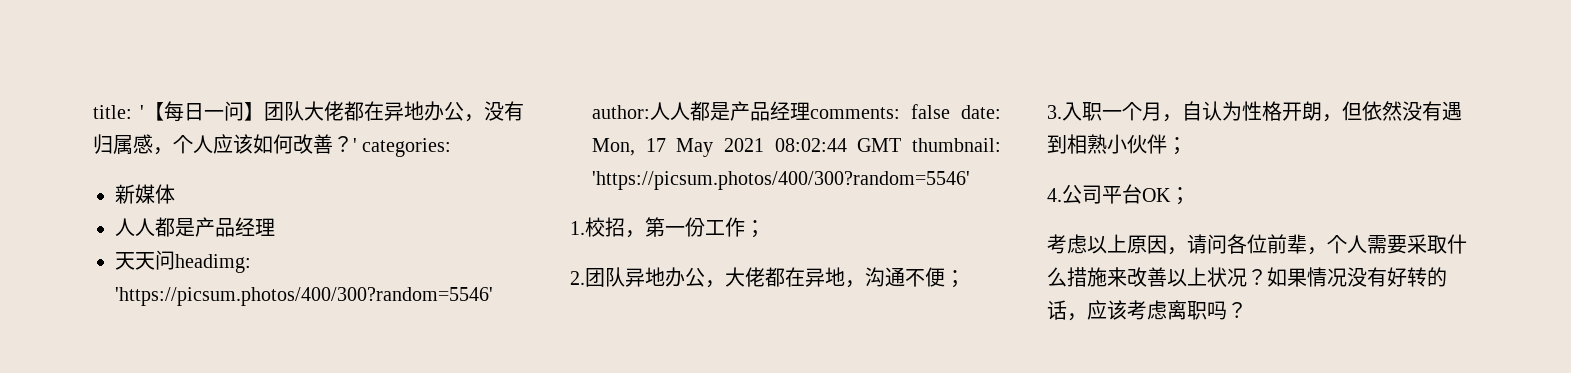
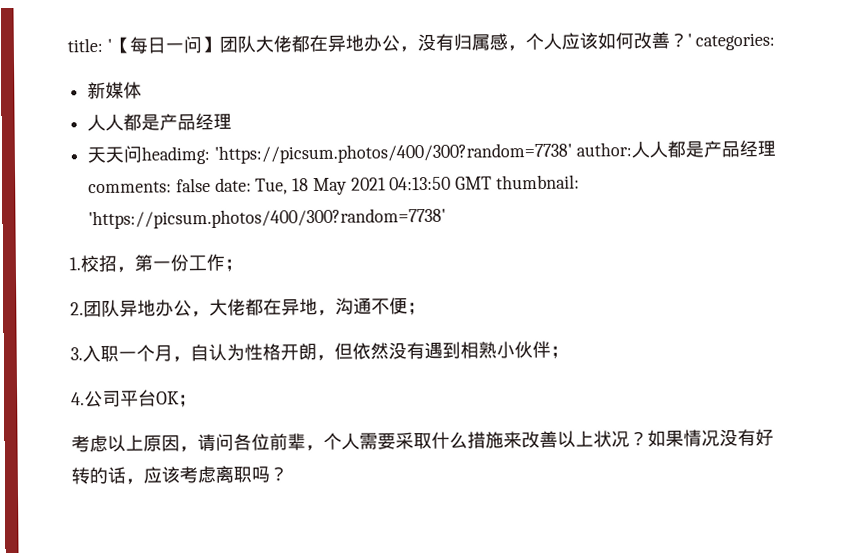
- 天天问headimg: 'https://picsum.photos/400/300?random=5546' author:人人都是产品经理comments: false date: Mon, 17 May 2021 08:02:44 GMT thumbnail: 'https://picsum.photos/400/300?random=5546'
+ 天天问headimg: 'https://picsum.photos/400/300?random=7738' author:人人都是产品经理comments: false date: Tue, 18 May 2021 04:13:50 GMT thumbnail: 'https://picsum.photos/400/300?random=7738'

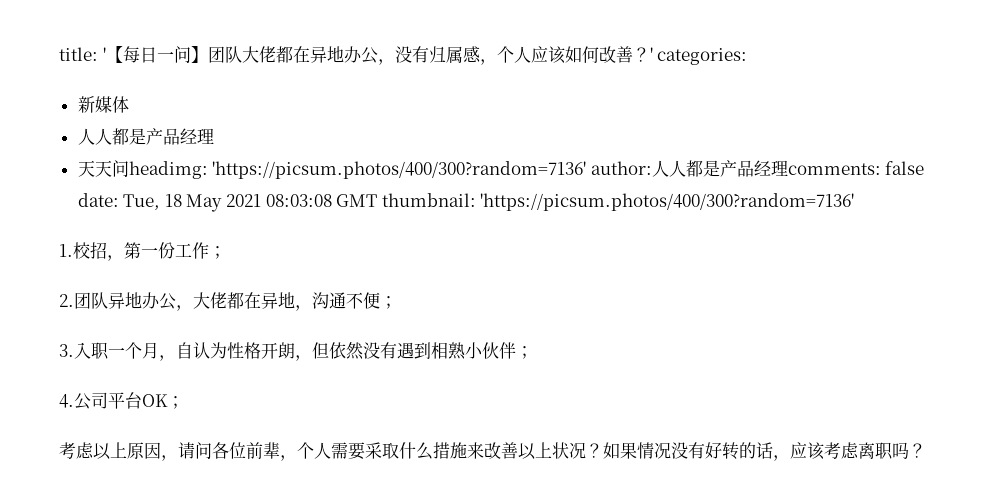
- 天天问headimg: 'https://picsum.photos/400/300?random=7738' author:人人都是产品经理comments: false date: Tue, 18 May 2021 04:13:50 GMT thumbnail: 'https://picsum.photos/400/300?random=7738'
+ 天天问headimg: 'https://picsum.photos/400/300?random=7136' author:人人都是产品经理comments: false date: Tue, 18 May 2021 08:03:08 GMT thumbnail: 'https://picsum.photos/400/300?random=7136'

